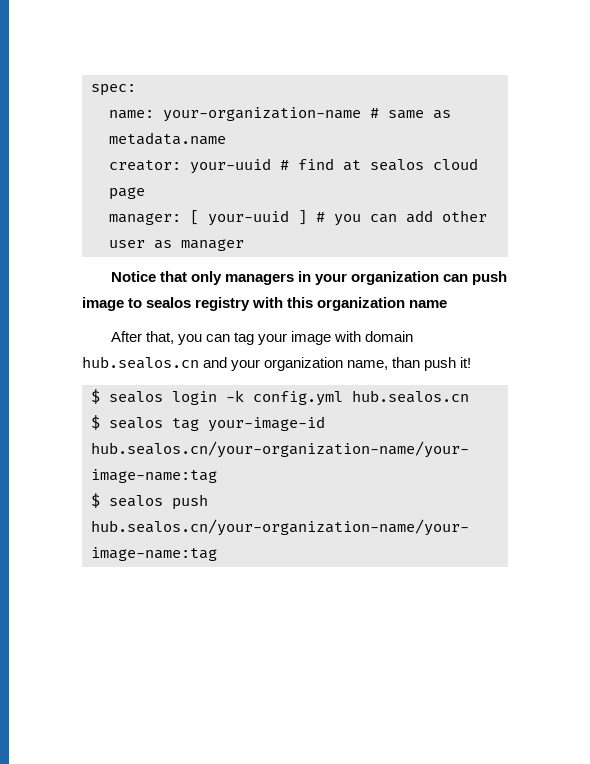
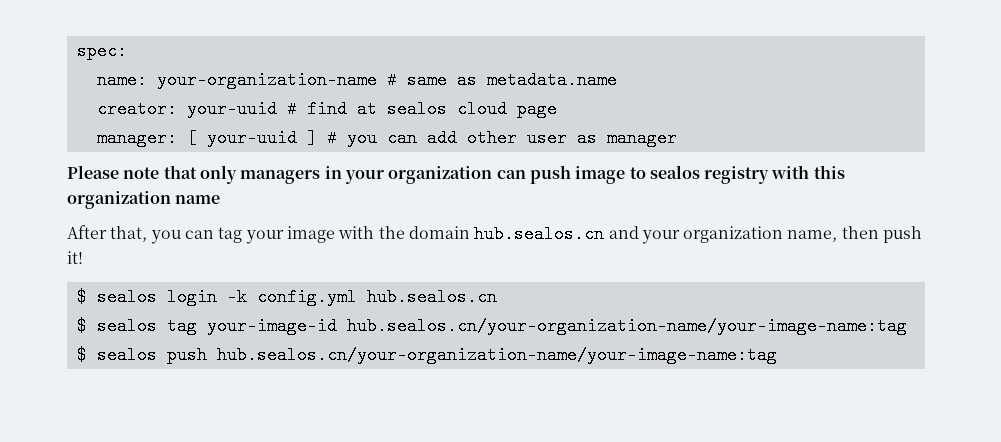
- Notice that only managers in your organization can push image to sealos registry with this organization name
+ Please note that only managers in your organization can push image to sealos registry with this organization name
- After that, you can tag your image with domain hub.sealos.cn and your organization name, than push it!
+ After that, you can tag your image with the domain hub.sealos.cn and your organization name, then push it!

